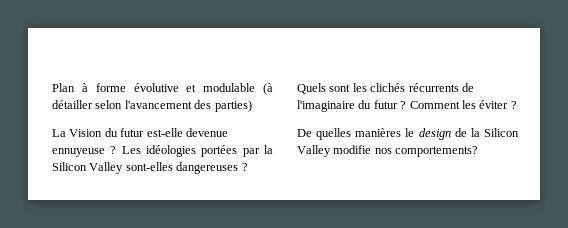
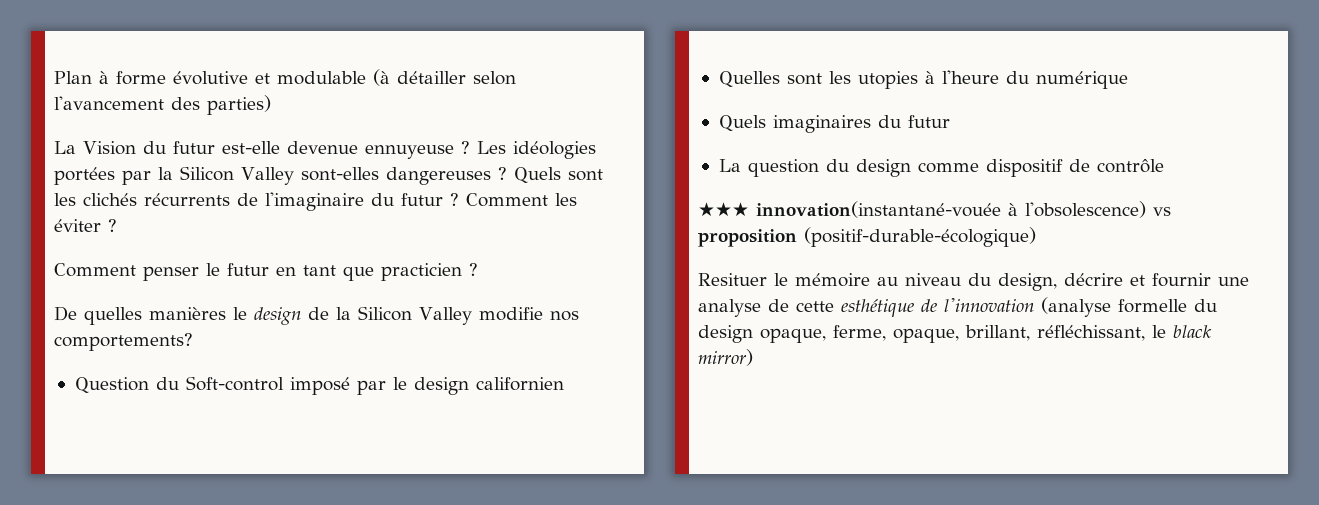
+ Comment penser le futur en tant que practicien ?
+ Question du Soft-control imposé par le design californien
+ Quelles sont les utopies à l'heure du numérique
+ Quels imaginaires du futur
+ La question du design comme dispositif de contrôle
+ ★★★ innovation(instantané-vouée à l'obsolescence) vs proposition (positif-durable-écologique)
+ Resituer le mémoire au niveau du design, décrire et fournir une analyse de cette esthétique de l'innovation (analyse formelle du design opaque, ferme, opaque, brillant, réfléchissant, le black mirror)

